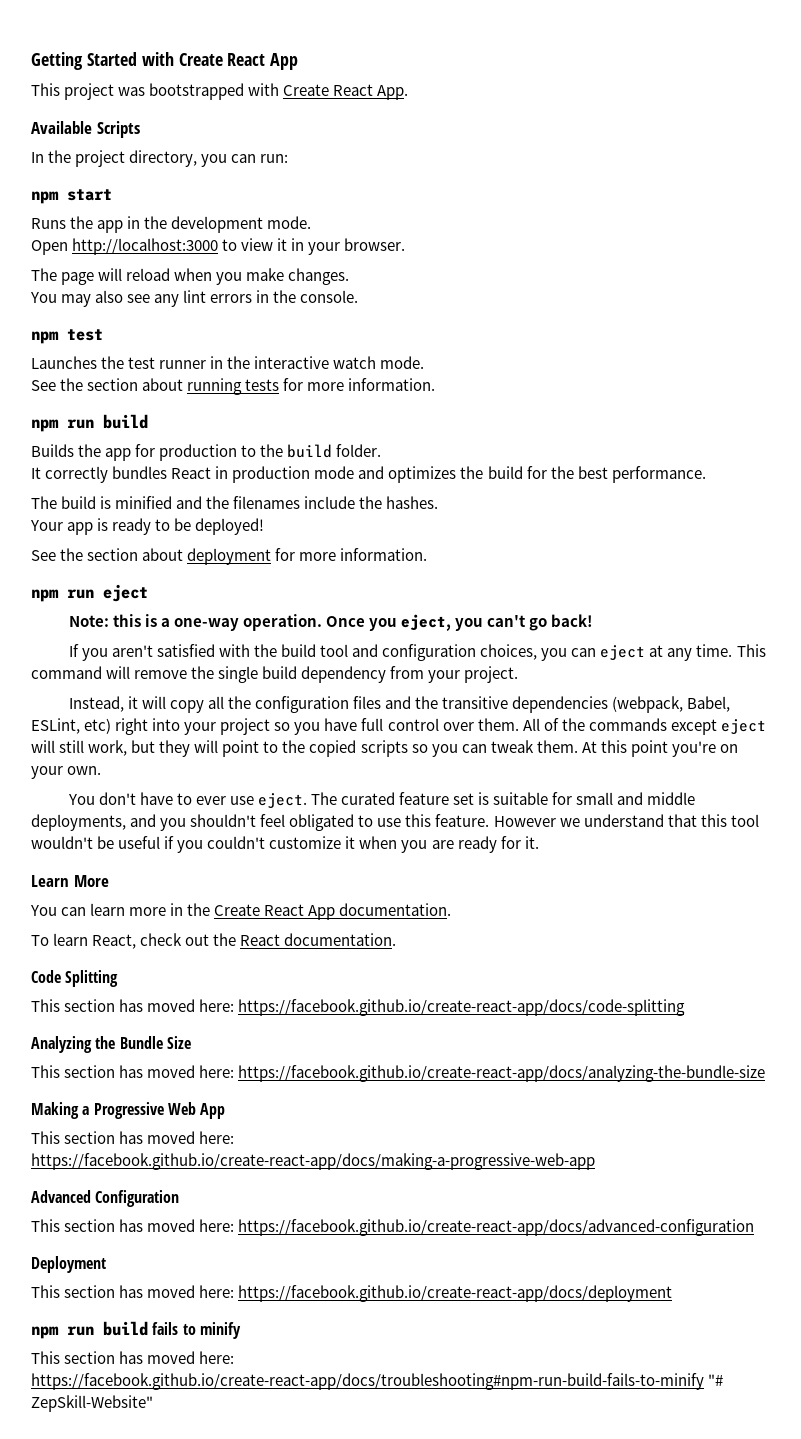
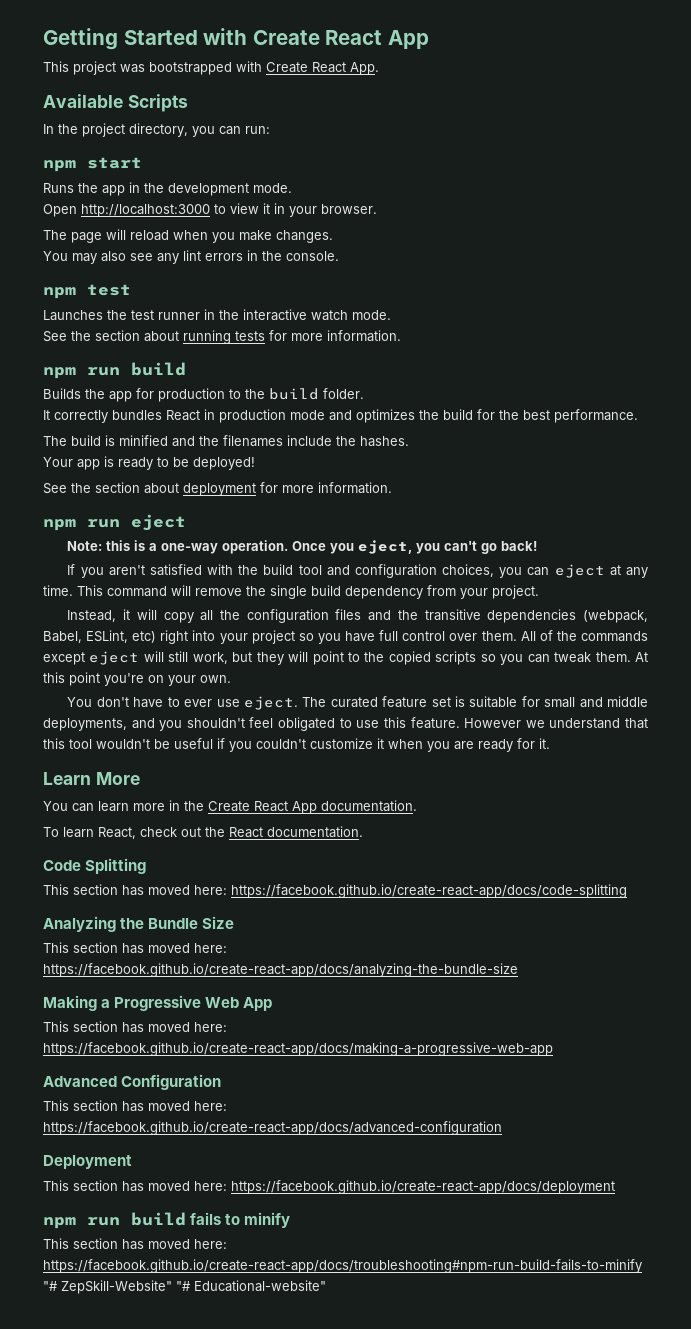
- This section has moved here: https://facebook.github.io/create-react-app/docs/troubleshooting#npm-run-build-fails-to-minify "# ZepSkill-Website"
+ This section has moved here: https://facebook.github.io/create-react-app/docs/troubleshooting#npm-run-build-fails-to-minify "# ZepSkill-Website" "# Educational-website"

